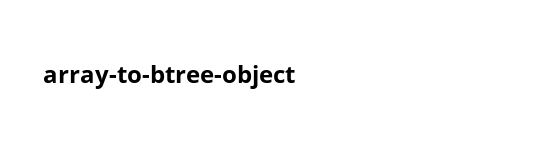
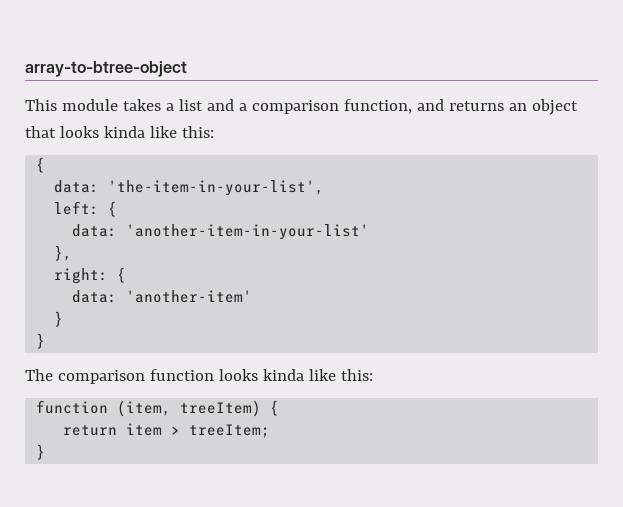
+ This module takes a list and a comparison function, and returns an object that looks kinda like this:
+ {
+ data: 'the-item-in-your-list',
+ left: {
+ data: 'another-item-in-your-list'
+ },
+ right: {
+ data: 'another-item'
+ }
+ }
+ The comparison function looks kinda like this:
+ function (item, treeItem) {
+ return item > treeItem;
+ }

